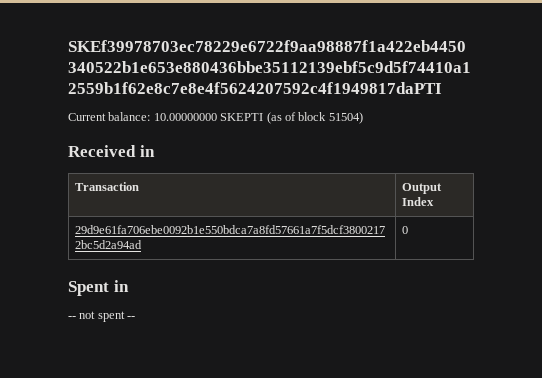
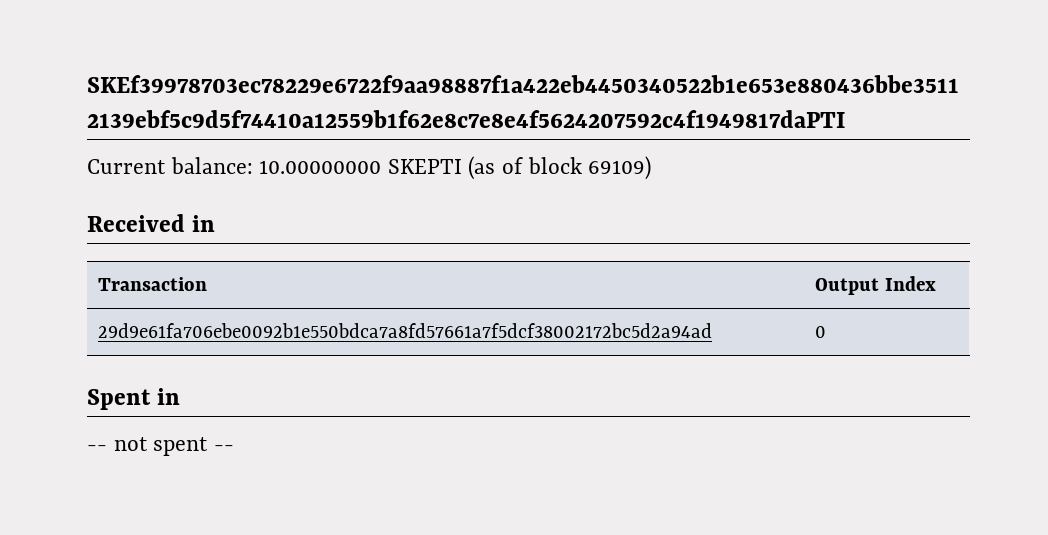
- Current balance: 10.00000000 SKEPTI (as of block 51504)
+ Current balance: 10.00000000 SKEPTI (as of block 69109)

